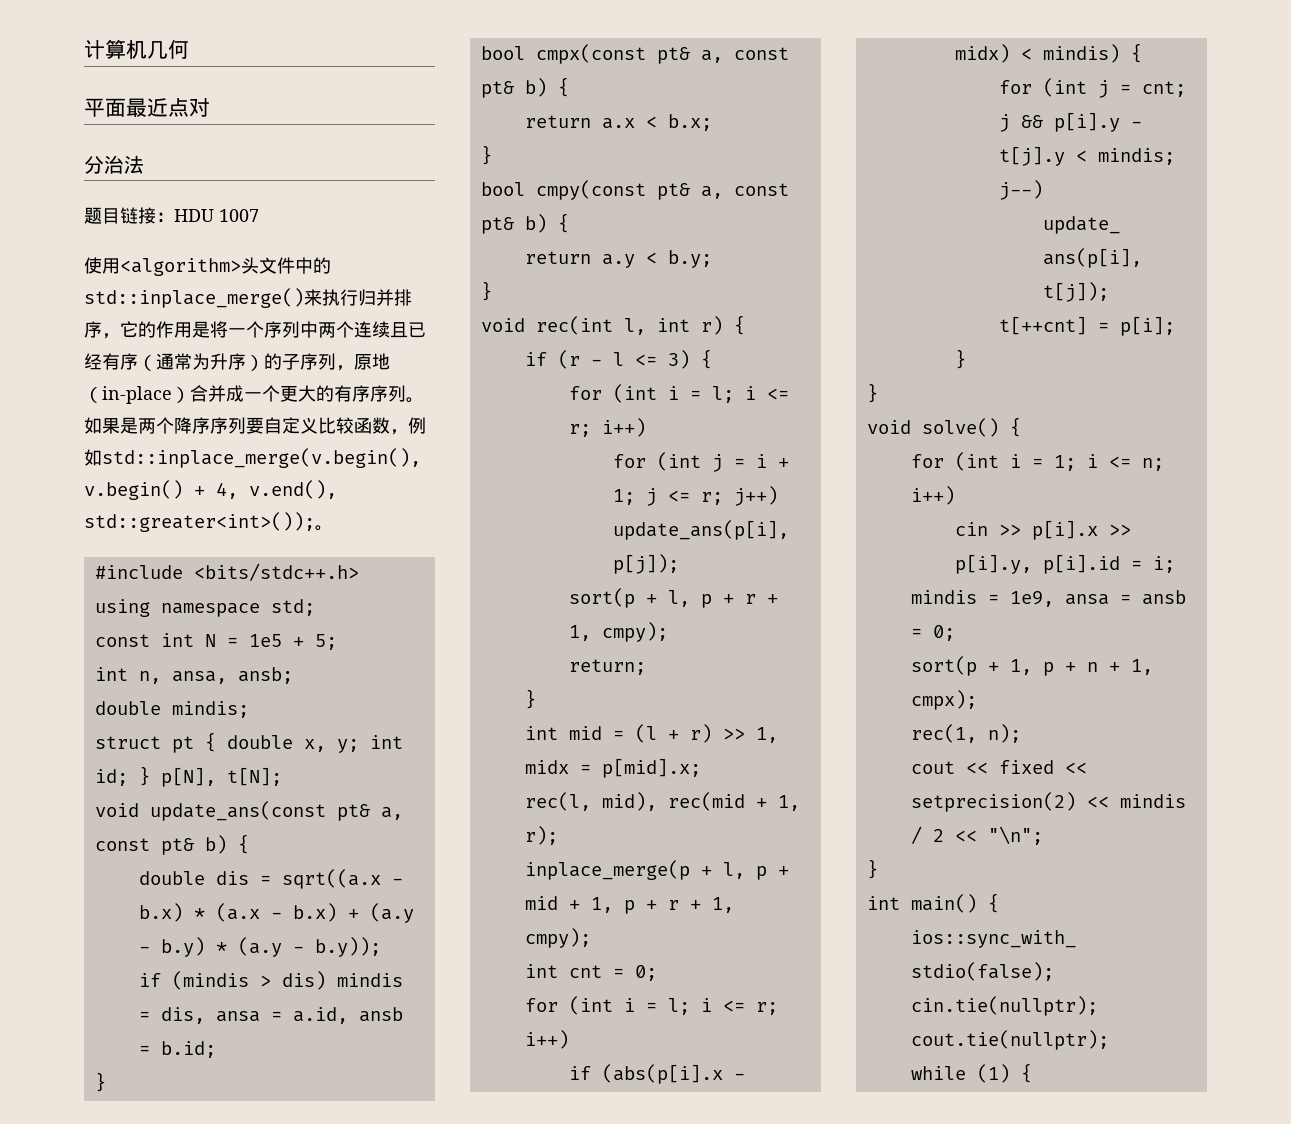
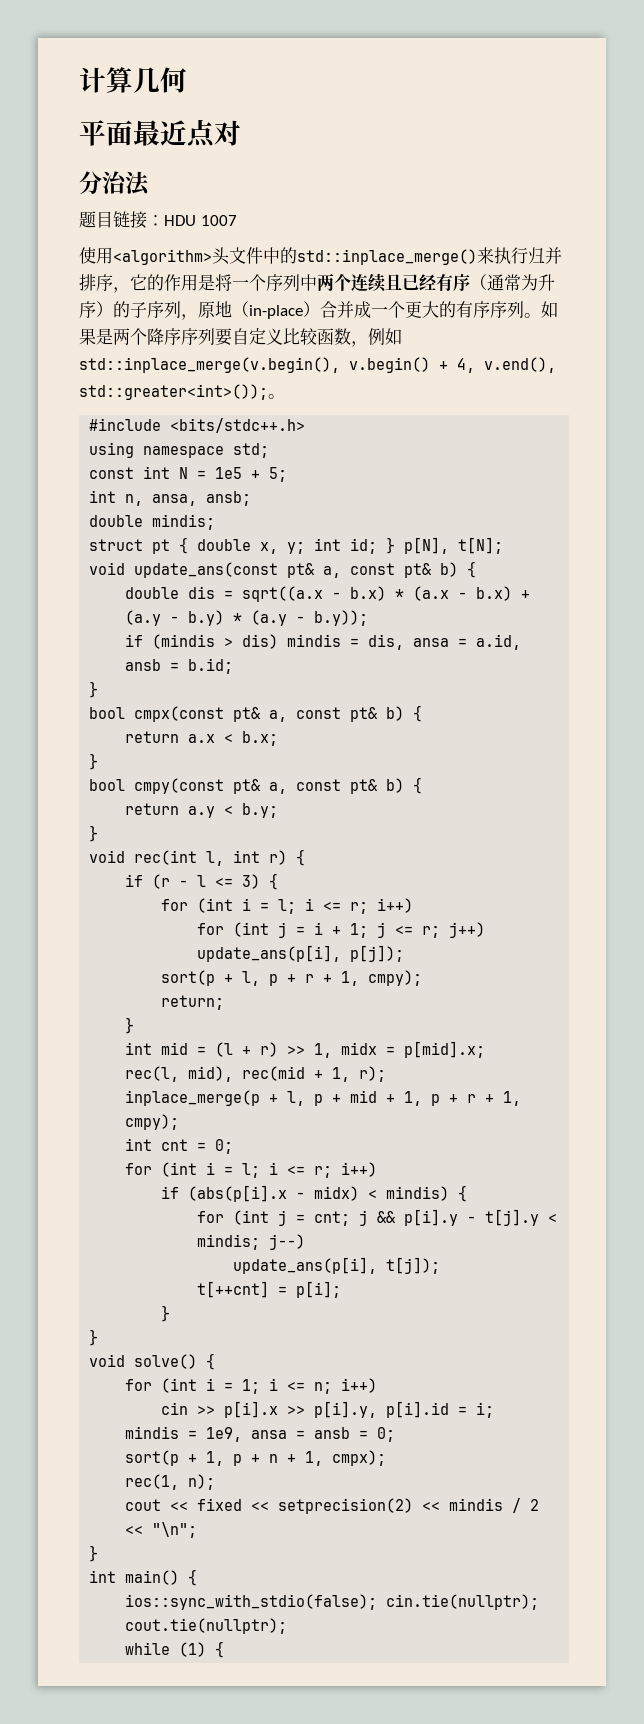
- 计算机几何
+ 计算几何

